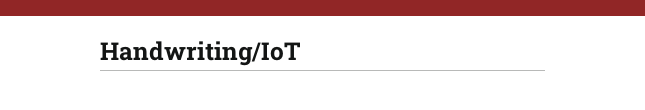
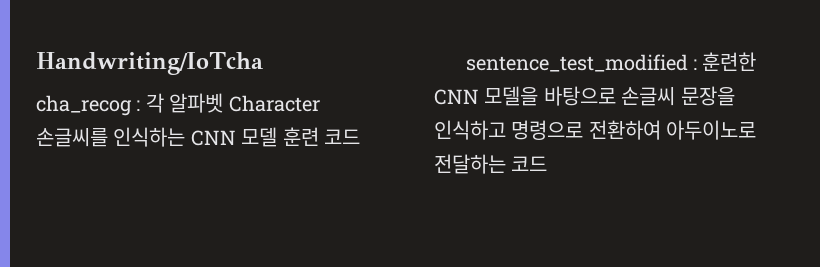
- Handwriting/IoT
+ Handwriting/IoTcha
+ cha_recog : 각 알파벳 Character 손글씨를 인식하는 CNN 모델 훈련 코드
+ sentence_test_modified : 훈련한 CNN 모델을 바탕으로 손글씨 문장을 인식하고 명령으로 전환하여 아두이노로 전달하는 코드

